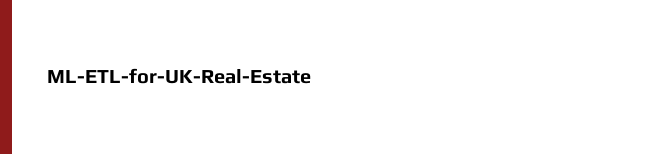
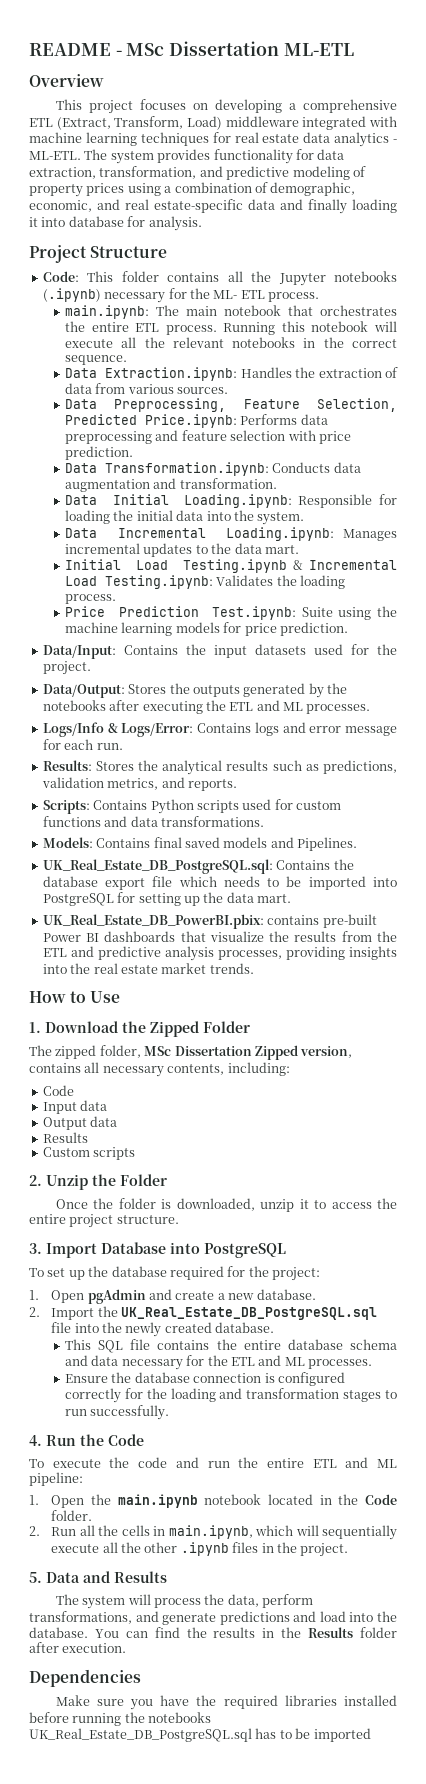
- ML-ETL-for-UK-Real-Estate
+ README - MSc Dissertation ML-ETL
+ Overview
+ This project focuses on developing a comprehensive ETL (Extract, Transform, Load) middleware integrated with machine learning techniques for real estate data analytics - ML-ETL. The system provides functionality for data extraction, transformation, and predictive modeling of property prices using a combination of demographic, economic, and real estate-specific data and finally loading it into database for analysis.
+ Project Structure
+ Code: This folder contains all the Jupyter notebooks (.ipynb) necessary for the ML- ETL process.
+ main.ipynb: The main notebook that orchestrates the entire ETL process. Running this notebook will execute all the relevant notebooks in the correct sequence.
+ Data Extraction.ipynb: Handles the extraction of data from various sources.
+ Data Preprocessing, Feature Selection, Predicted Price.ipynb: Performs data preprocessing and feature selection with price prediction.
+ Data Transformation.ipynb: Conducts data augmentation and transformation.
+ Data Initial Loading.ipynb: Responsible for loading the initial data into the system.
+ Data Incremental Loading.ipynb: Manages incremental updates to the data mart.
+ Initial Load Testing.ipynb & Incremental Load Testing.ipynb: Validates the loading process.
+ Price Prediction Test.ipynb: Suite using the machine learning models for price prediction.
+ Data/Input: Contains the input datasets used for the project.
+ Data/Output: Stores the outputs generated by the notebooks after executing the ETL and ML processes.
+ Logs/Info & Logs/Error: Contains logs and error message for each run.
+ Results: Stores the analytical results such as predictions, validation metrics, and reports.
+ Scripts: Contains Python scripts used for custom functions and data transformations.
+ Models: Contains final saved models and Pipelines.
+ UK_Real_Estate_DB_PostgreSQL.sql: Contains the database export file which needs to be imported into PostgreSQL for setting up the data mart.
+ UK_Real_Estate_DB_PowerBI.pbix: contains pre-built Power BI dashboards that visualize the results from the ETL and predictive analysis processes, providing insights into the real estate market trends.
+ How to Use
+ 1. Download the Zipped Folder
+ The zipped folder, MSc Dissertation Zipped version, contains all necessary contents, including:
+ Code
+ Input data
+ Output data
+ Results
+ Custom scripts
+ 2. Unzip the Folder
+ Once the folder is downloaded, unzip it to access the entire project structure.
+ 3. Import Database into PostgreSQL
+ To set up the database required for the project:
+ 1. Open pgAdmin and create a new database.
+ 2. Import the UK_Real_Estate_DB_PostgreSQL.sql file into the newly created database.
+ This SQL file contains the entire database schema and data necessary for the ETL and ML processes.
+ Ensure the database connection is configured correctly for the loading and transformation stages to run successfully.
+ 4. Run the Code
+ To execute the code and run the entire ETL and ML pipeline:
+ 1. Open the main.ipynb notebook located in the Code folder.
+ 2. Run all the cells in main.ipynb, which will sequentially execute all the other .ipynb files in the project.
+ 5. Data and Results
+ The system will process the data, perform transformations, and generate predictions and load into the database. You can find the results in the Results folder after execution.
+ Dependencies
+ Make sure you have the required libraries installed before running the notebooks UK_Real_Estate_DB_PostgreSQL.sql has to be imported

